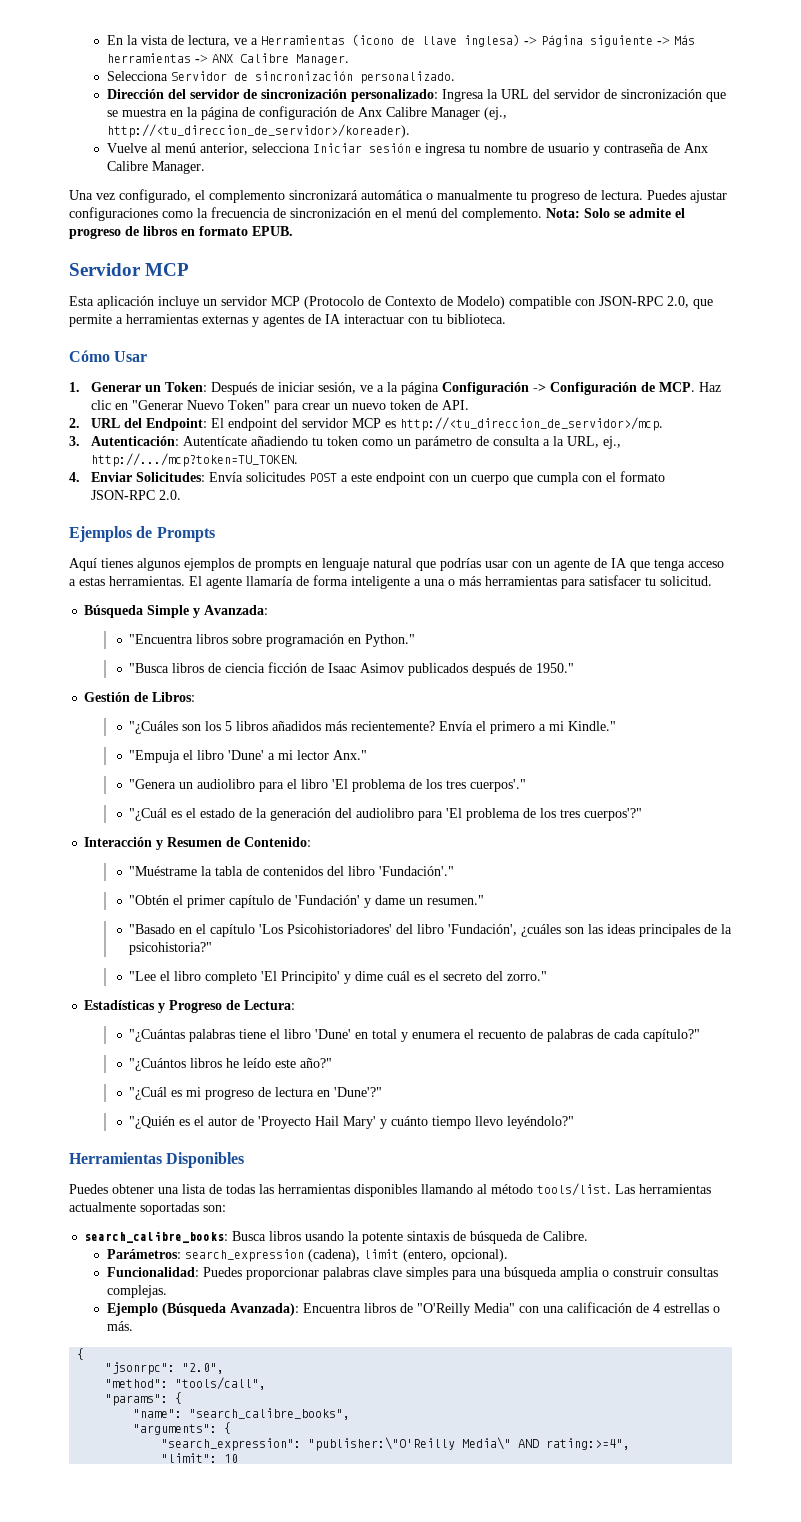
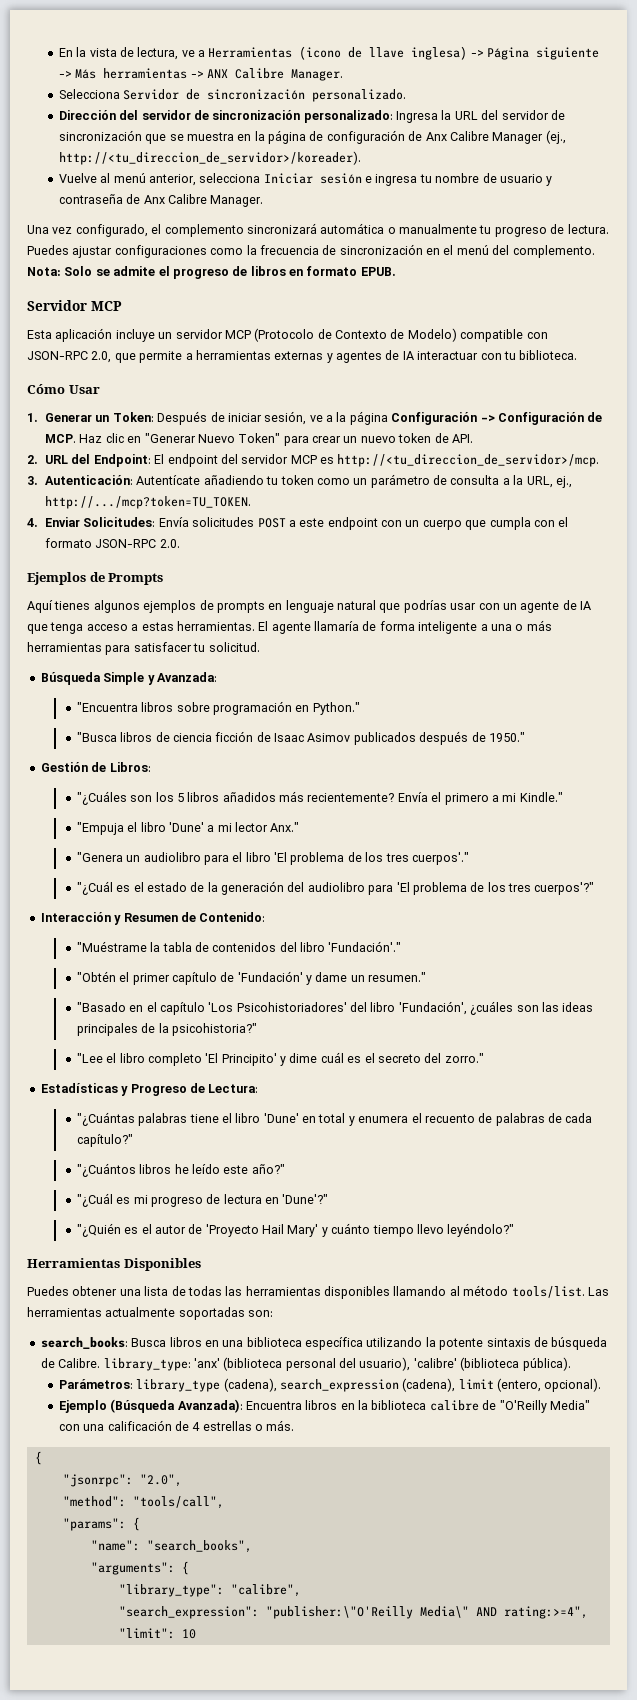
- search_calibre_books: Busca libros usando la potente sintaxis de búsqueda de Calibre.
+ search_books: Busca libros en una biblioteca específica utilizando la potente sintaxis de búsqueda de Calibre. library_type: 'anx' (biblioteca personal del usuario), 'calibre' (biblioteca pública).
- Parámetros: search_expression (cadena), limit (entero, opcional).
+ Parámetros: library_type (cadena), search_expression (cadena), limit (entero, opcional).
- Funcionalidad: Puedes proporcionar palabras clave simples para una búsqueda amplia o construir consultas complejas.
- Ejemplo (Búsqueda Avanzada): Encuentra libros de "O'Reilly Media" con una calificación de 4 estrellas o más.
+ Ejemplo (Búsqueda Avanzada): Encuentra libros en la biblioteca calibre de "O'Reilly Media" con una calificación de 4 estrellas o más.
- "name": "search_calibre_books",
+ "name": "search_books",
+ "library_type": "calibre",

